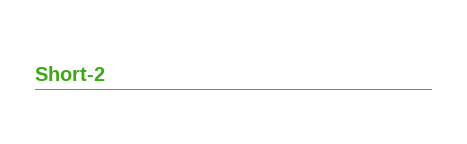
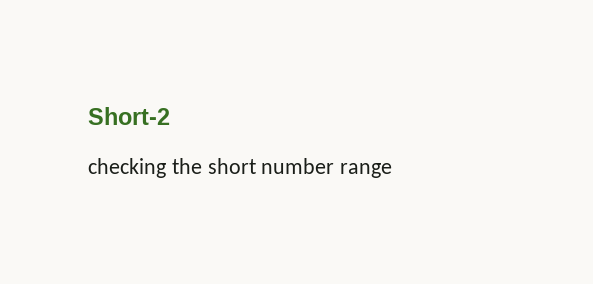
+ checking the short number range

